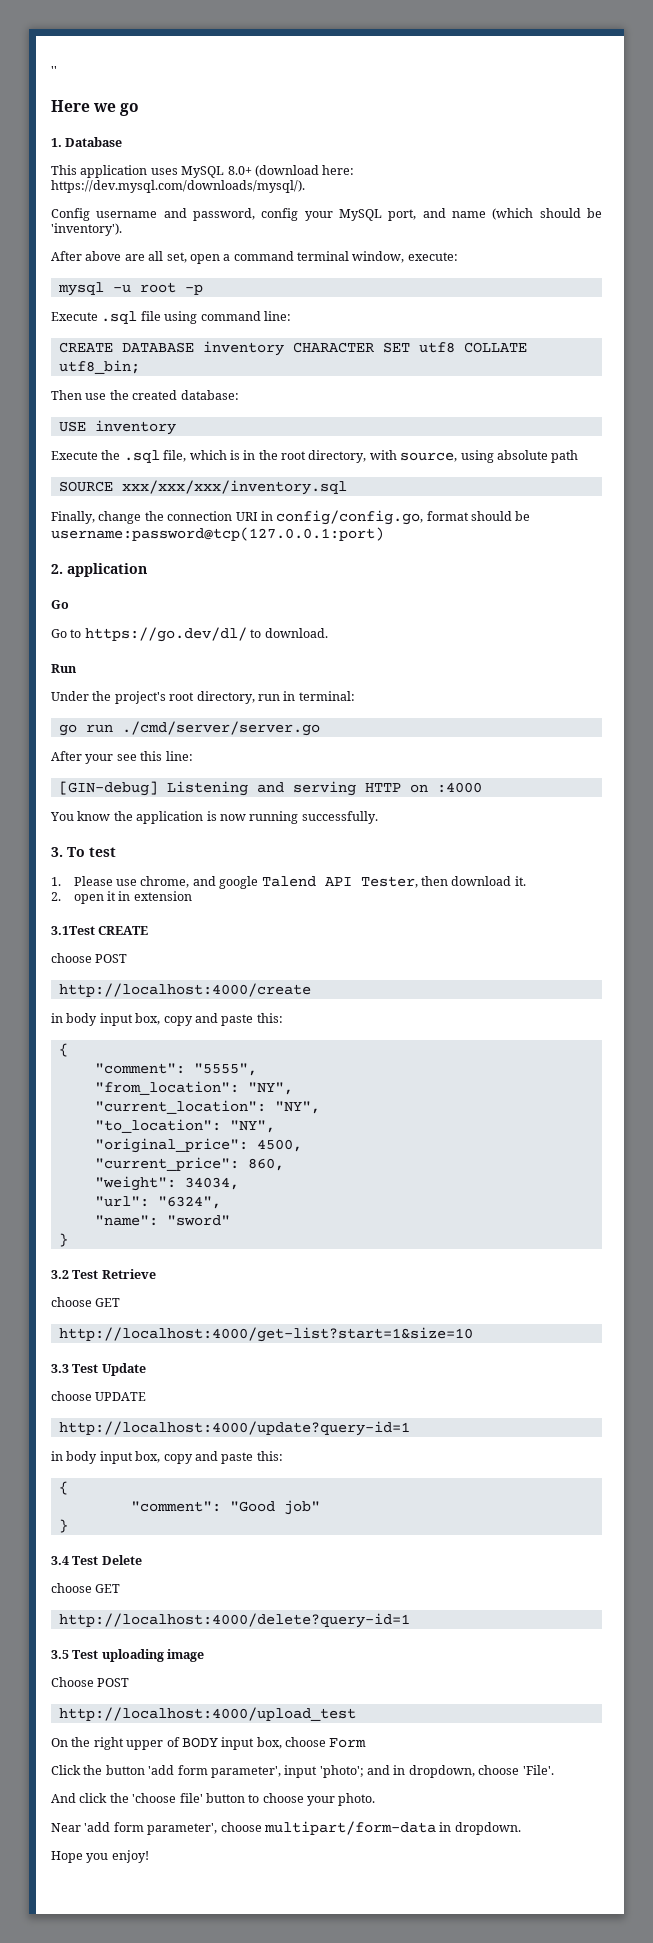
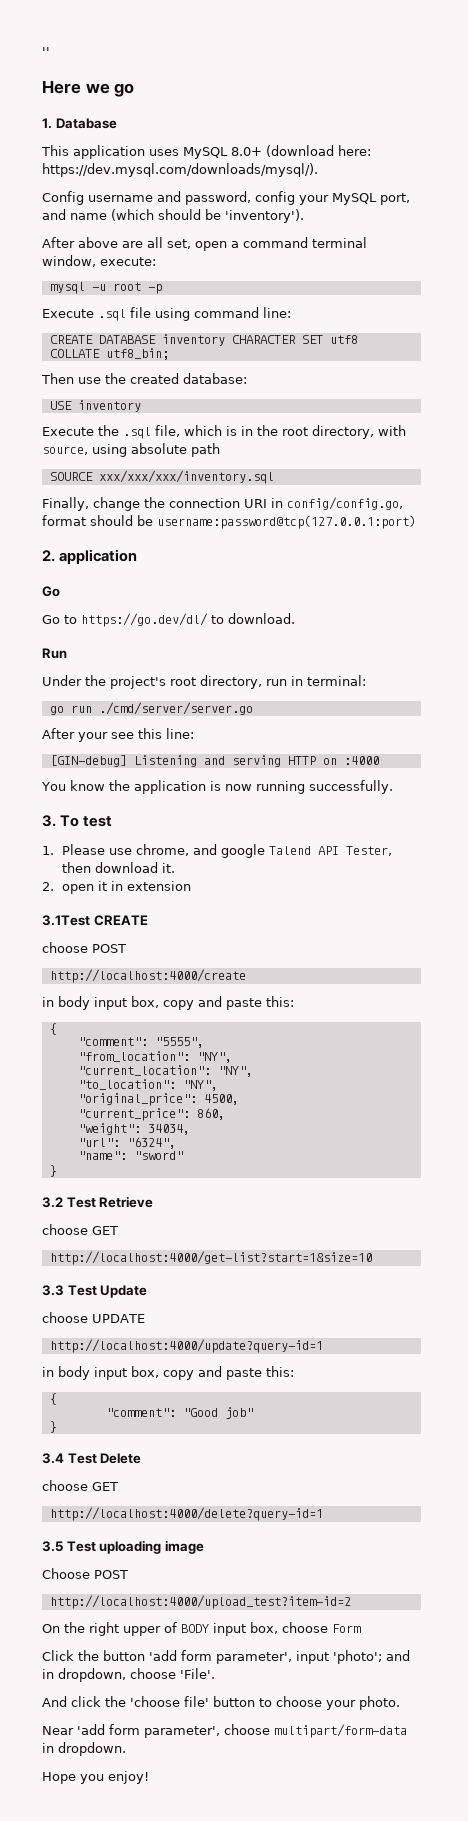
- http://localhost:4000/upload_test
+ http://localhost:4000/upload_test?item-id=2

